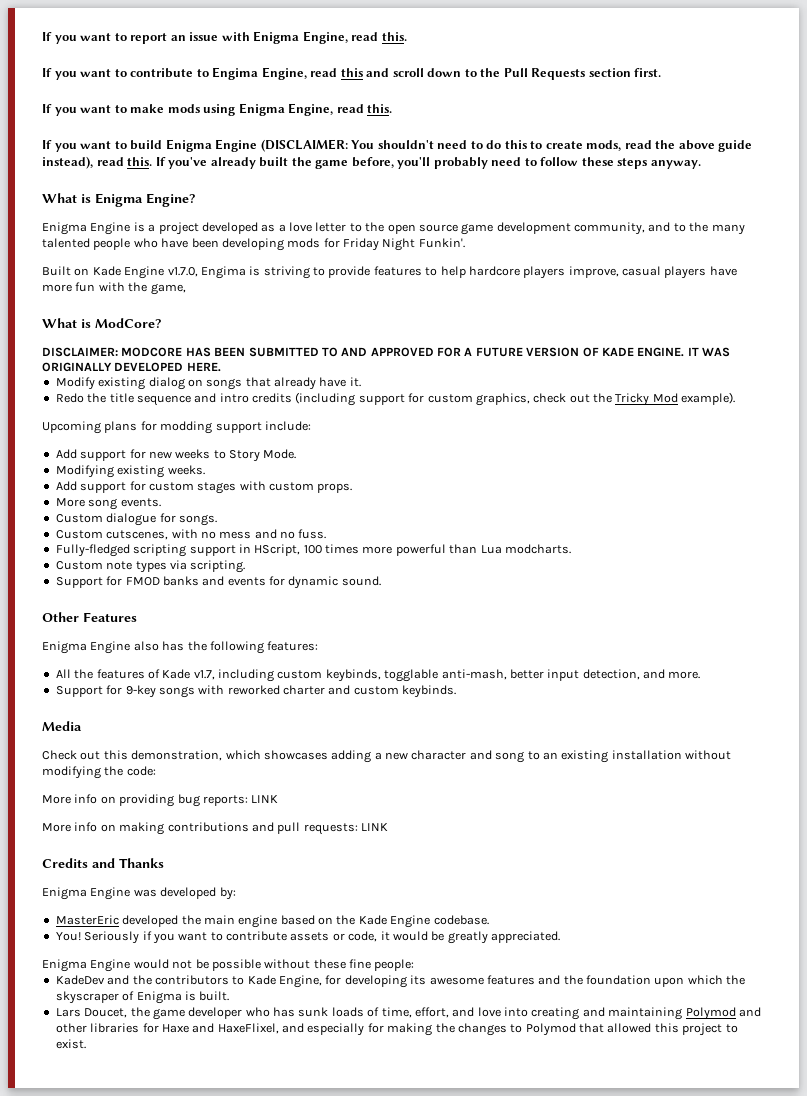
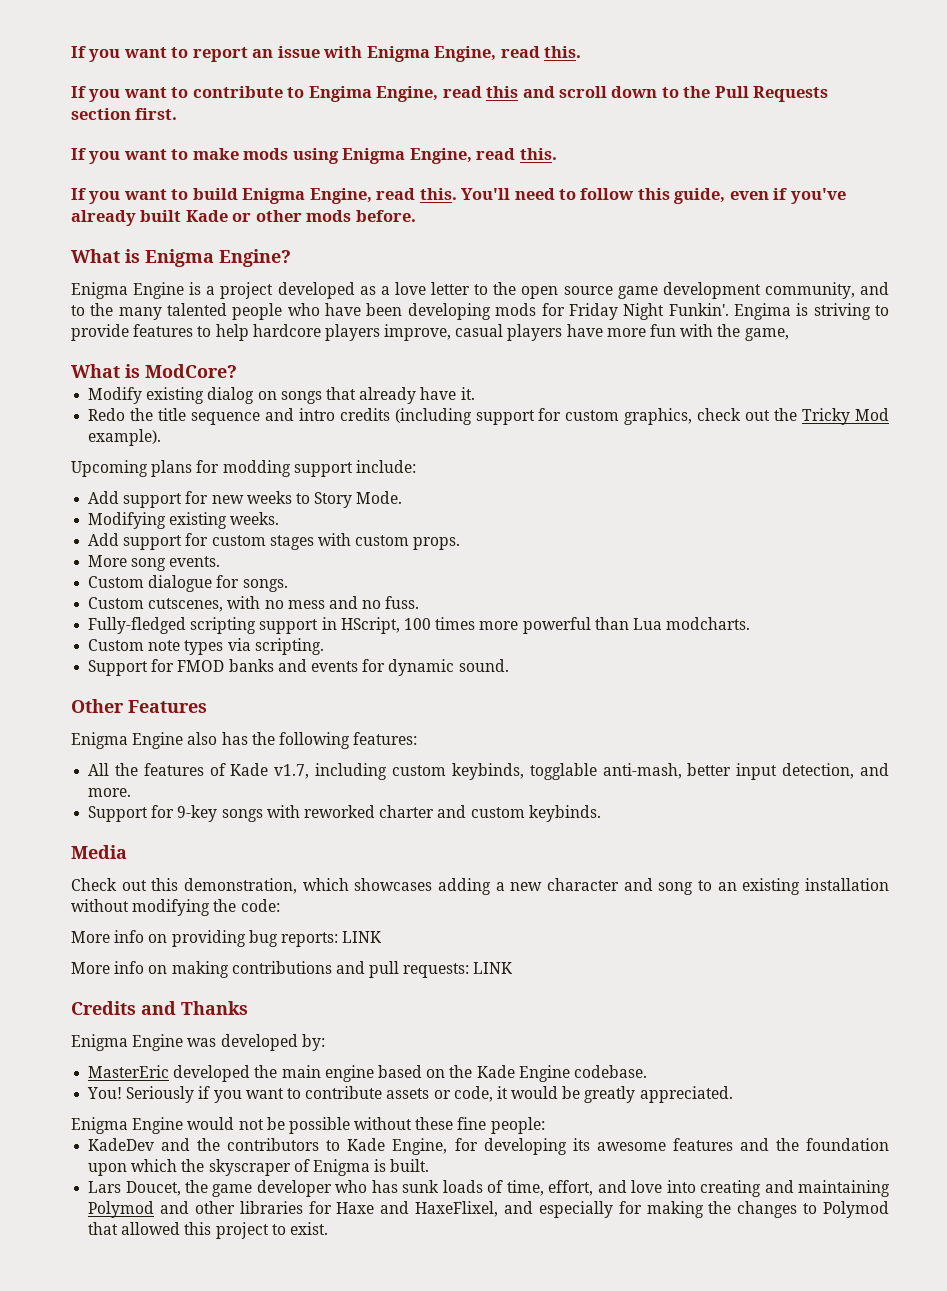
- If you want to build Enigma Engine (DISCLAIMER: You shouldn't need to do this to create mods, read the above guide instead), read this. If you've already built the game before, you'll probably need to follow these steps anyway.
+ If you want to build Enigma Engine, read this. You'll need to follow this guide, even if you've already built Kade or other mods before.
- Enigma Engine is a project developed as a love letter to the open source game development community, and to the many talented people who have been developing mods for Friday Night Funkin'.
- Built on Kade Engine v1.7.0, Engima is striving to provide features to help hardcore players improve, casual players have more fun with the game,
+ Enigma Engine is a project developed as a love letter to the open source game development community, and to the many talented people who have been developing mods for Friday Night Funkin'. Engima is striving to provide features to help hardcore players improve, casual players have more fun with the game,
- DISCLAIMER: MODCORE HAS BEEN SUBMITTED TO AND APPROVED FOR A FUTURE VERSION OF KADE ENGINE. IT WAS ORIGINALLY DEVELOPED HERE.

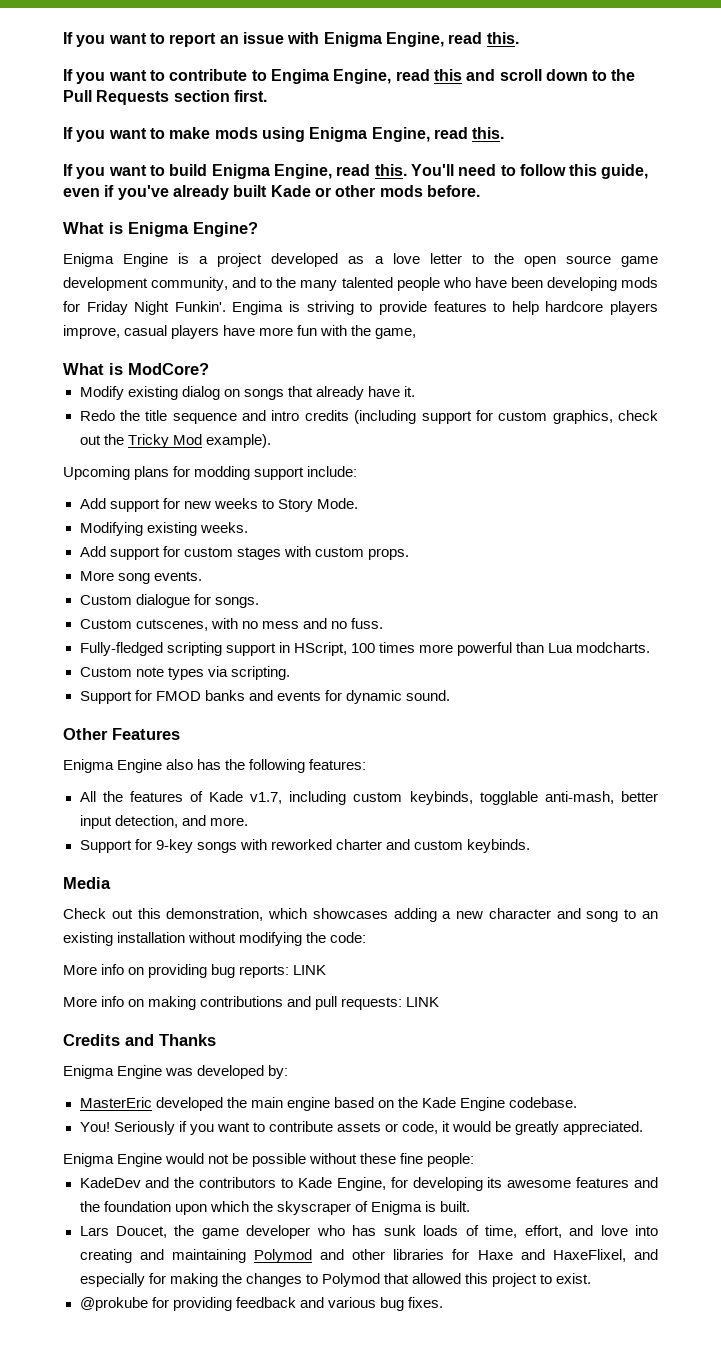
+ @prokube for providing feedback and various bug fixes.

